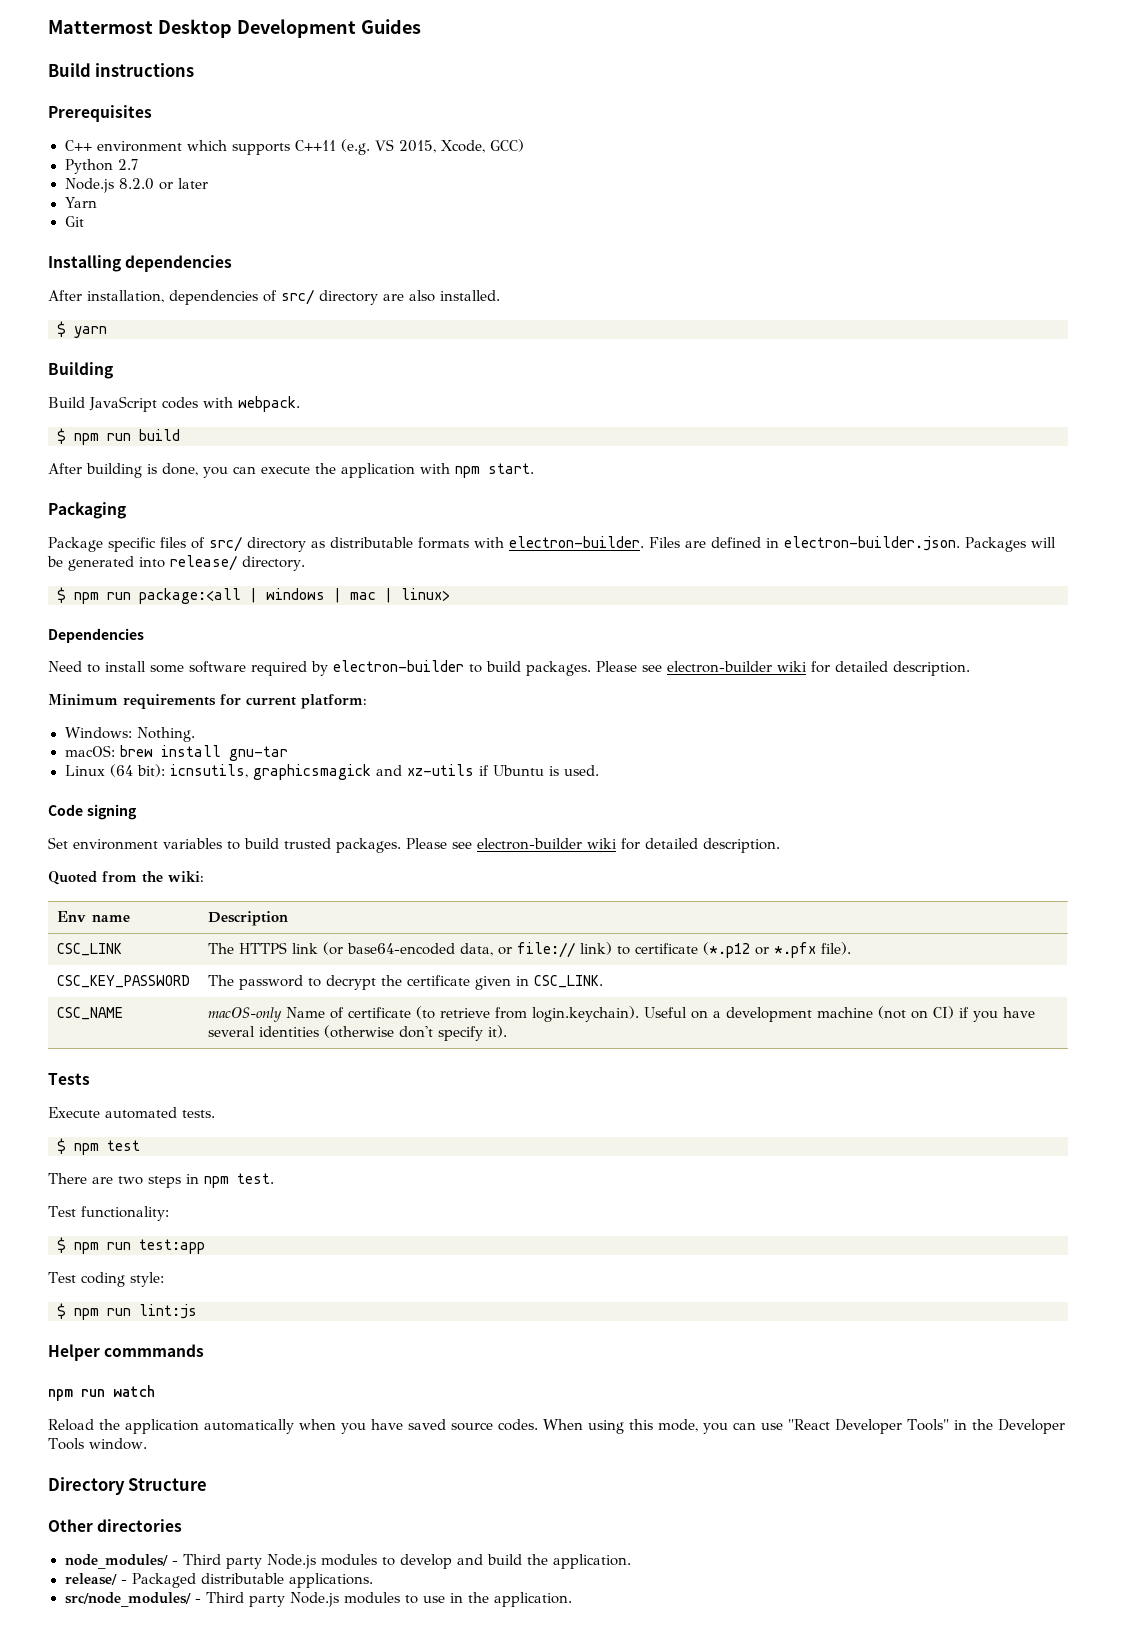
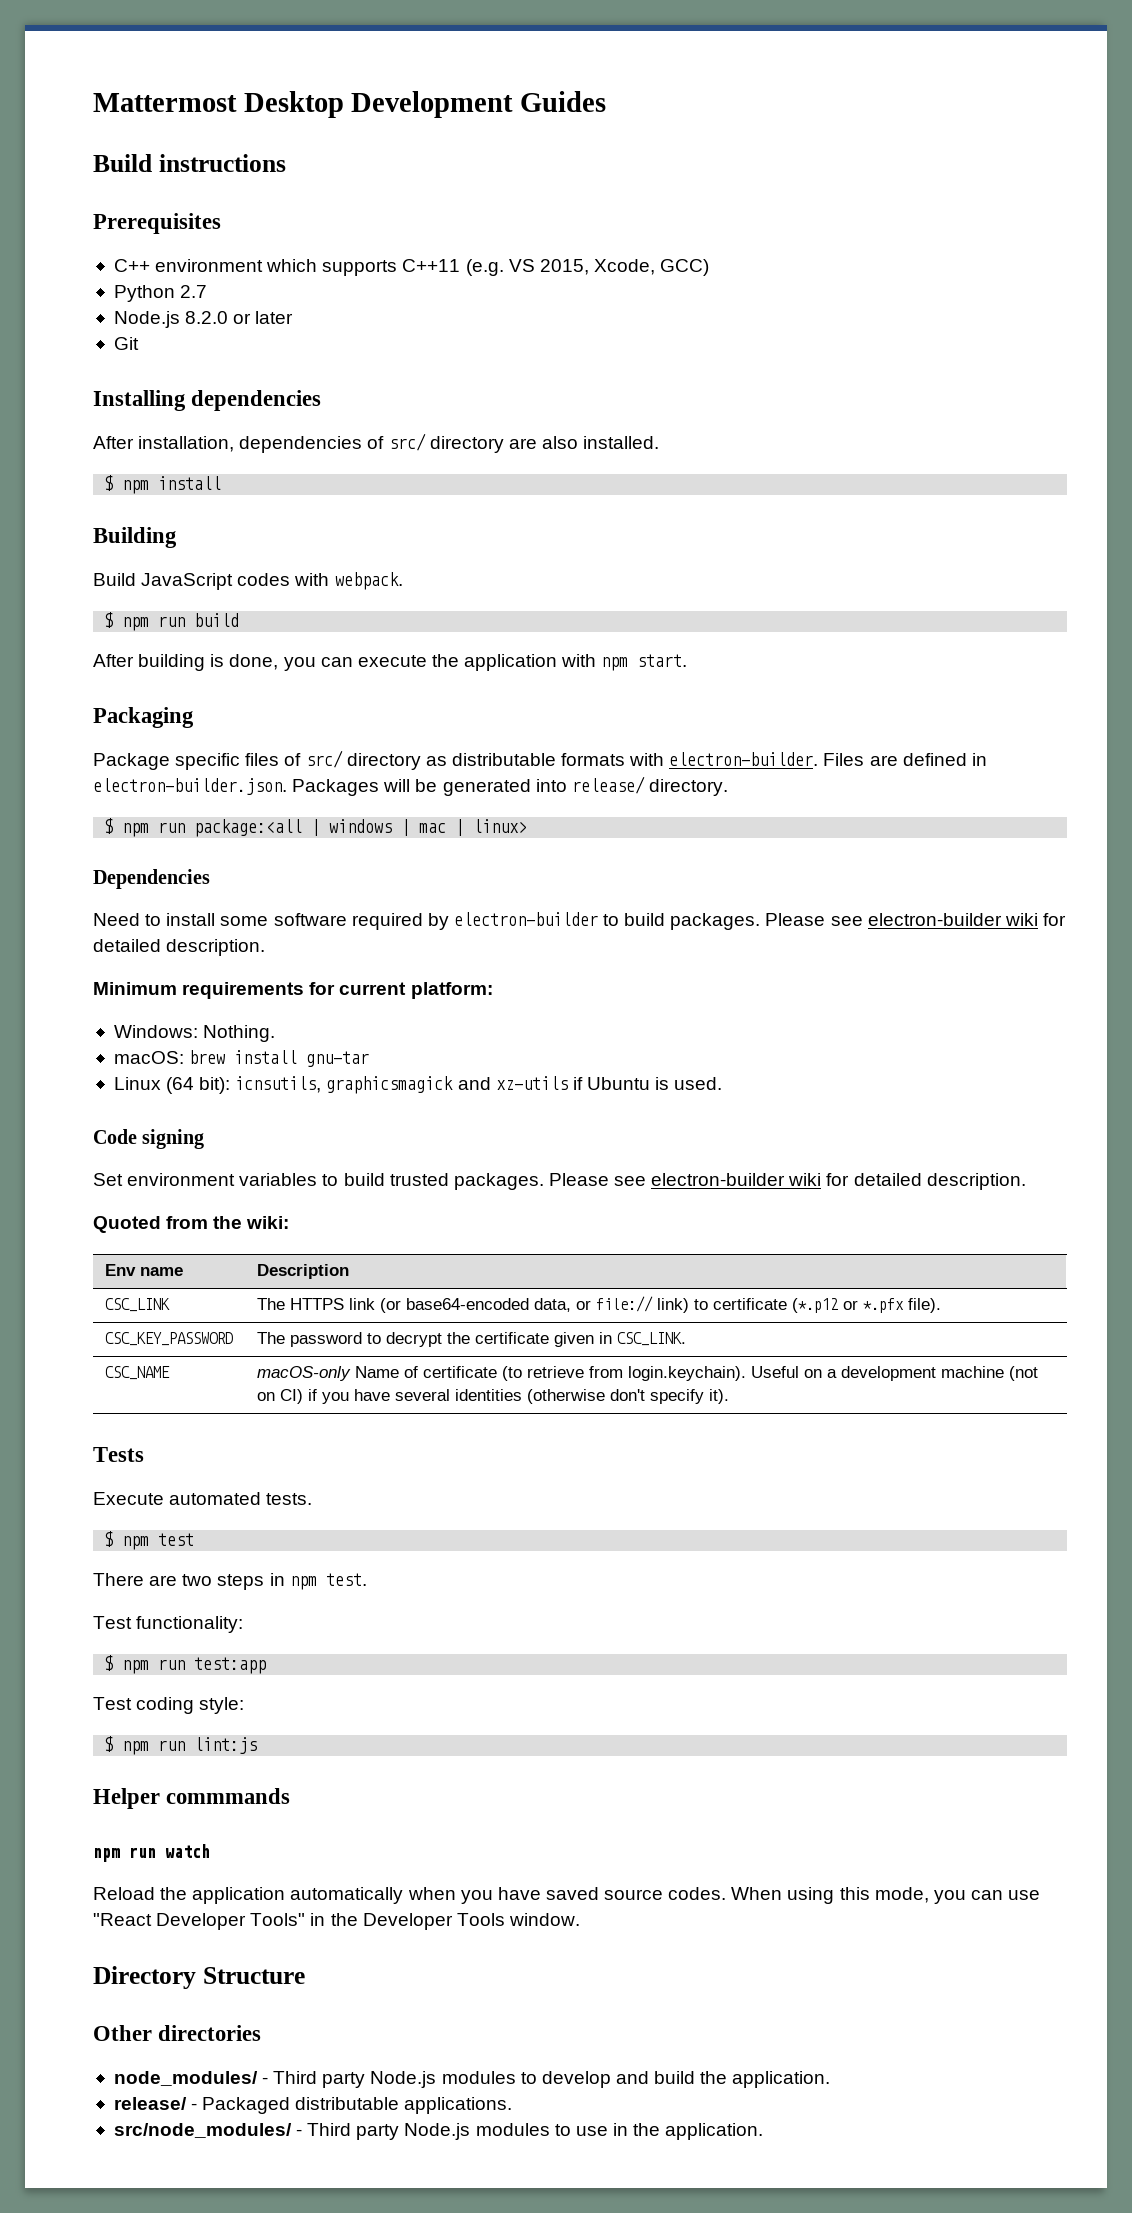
- Yarn
- $ yarn
+ $ npm install

